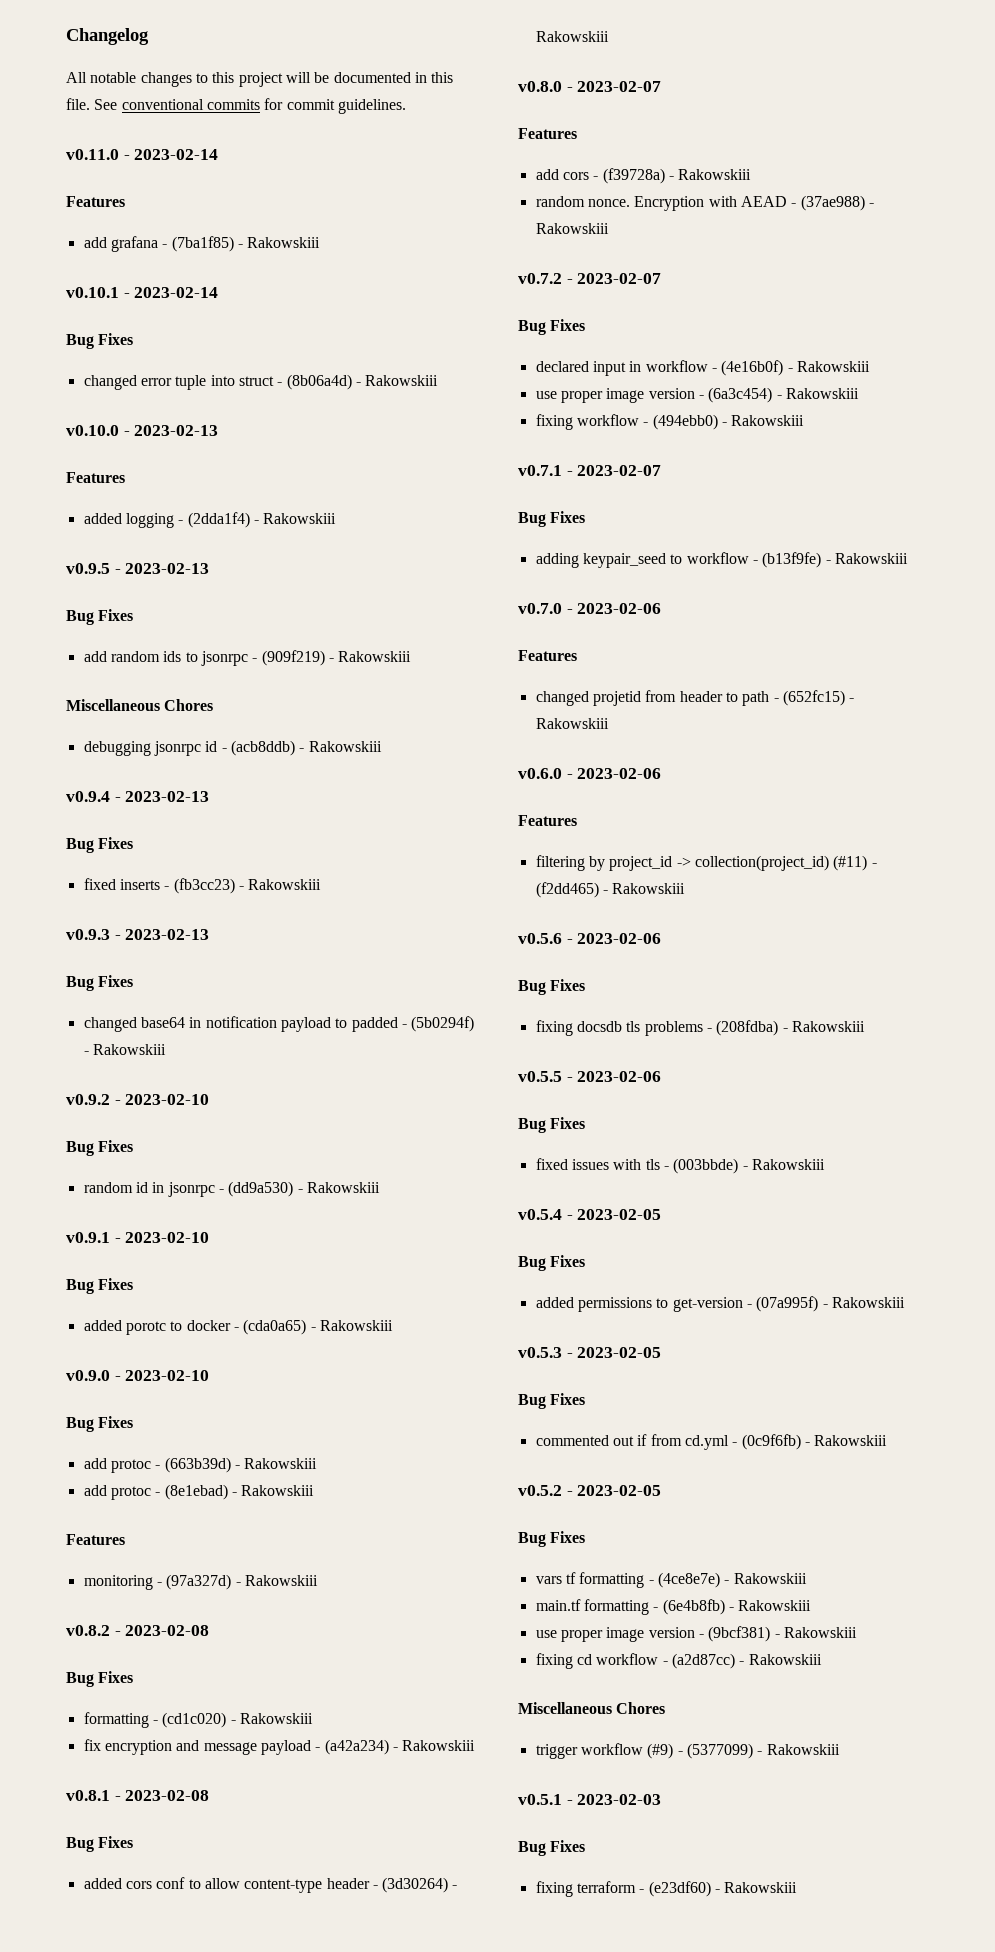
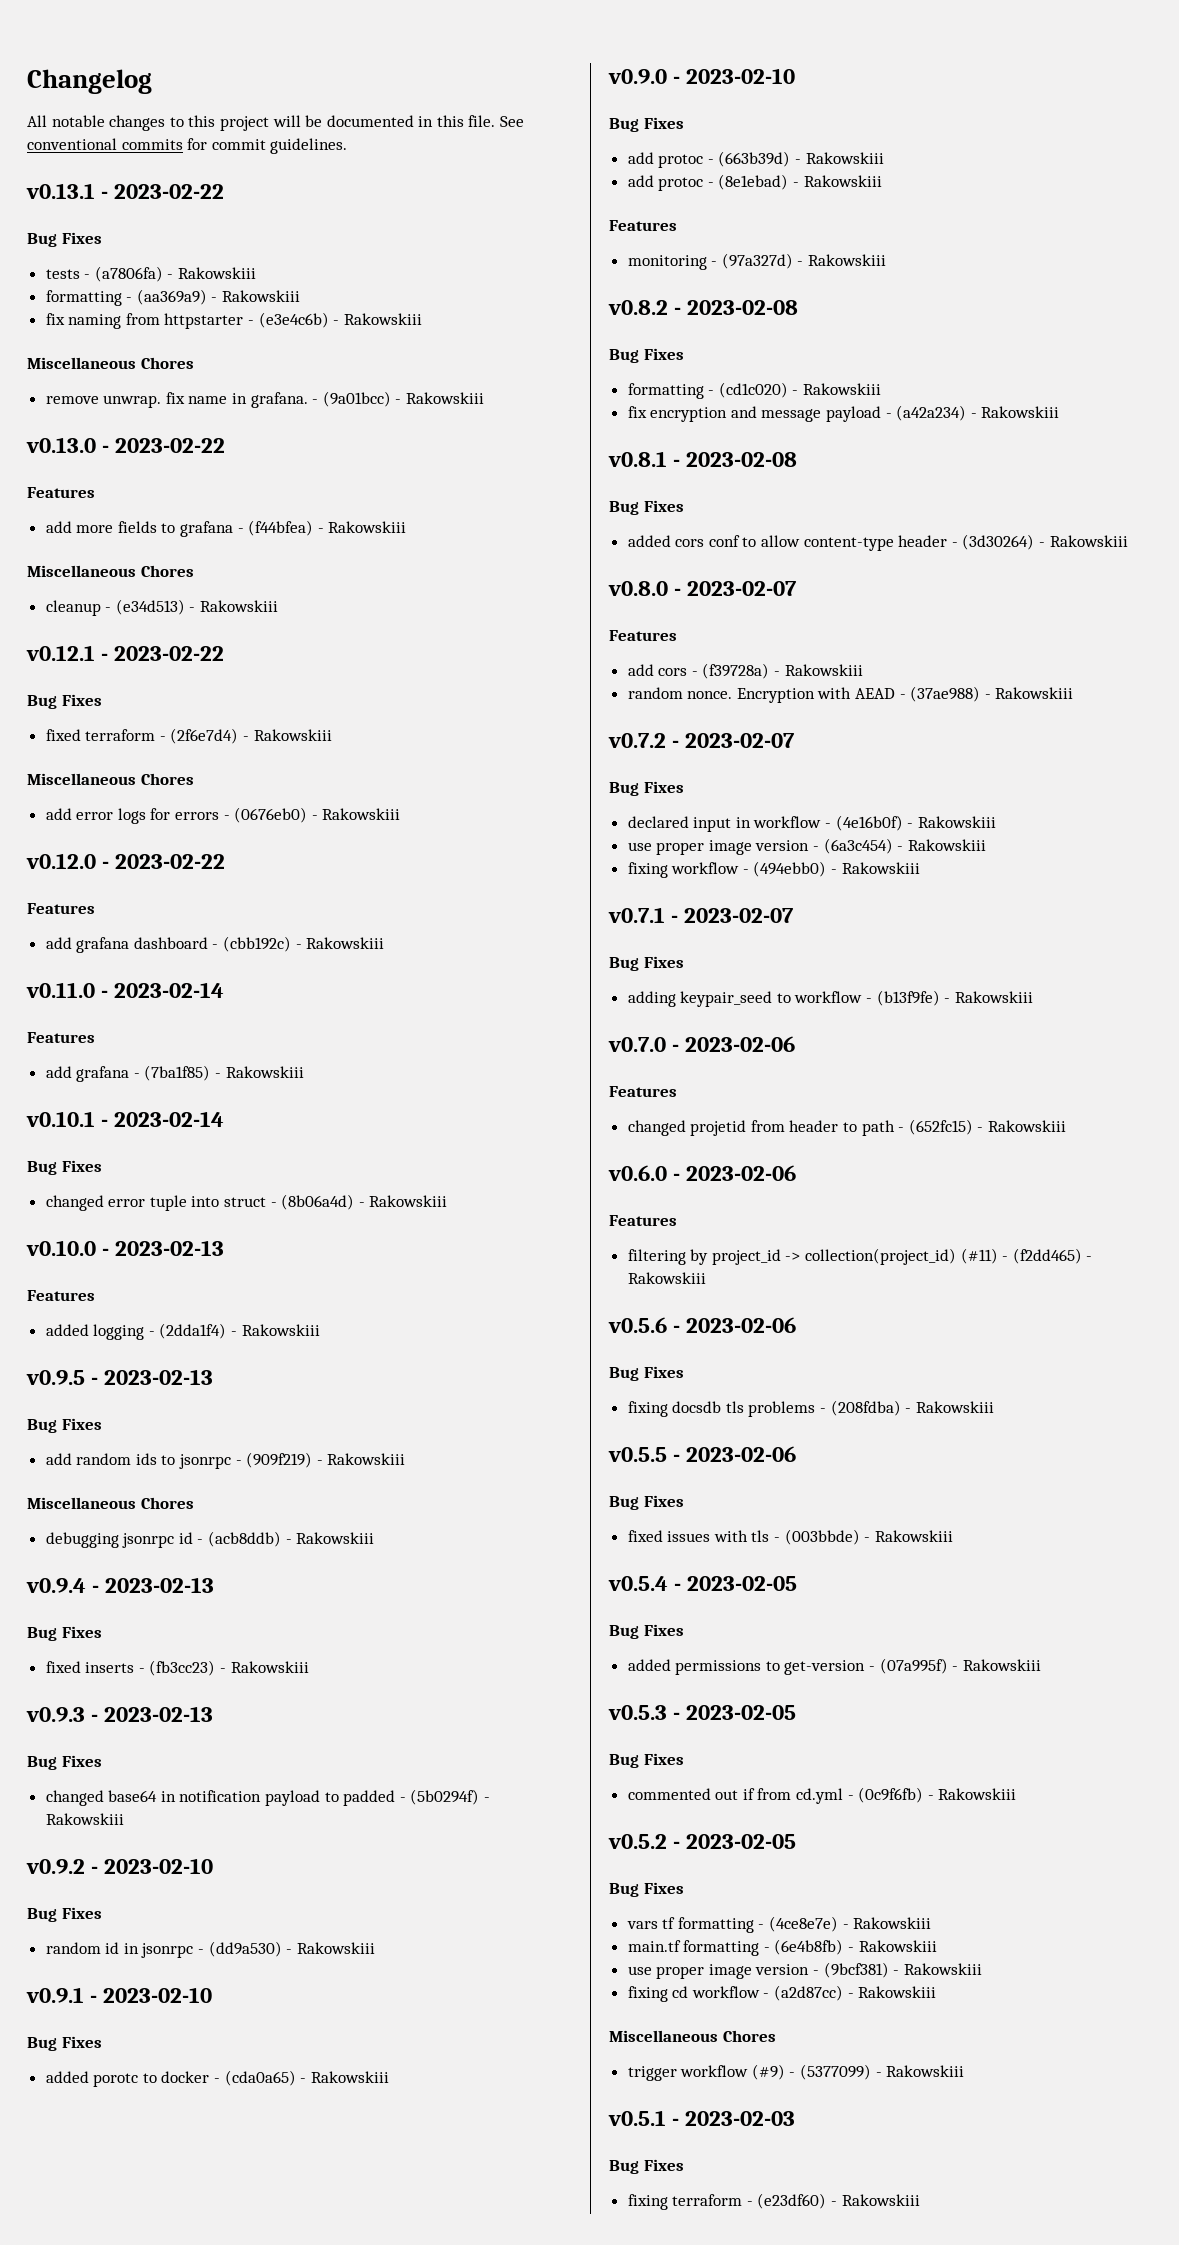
+ v0.13.1 - 2023-02-22
+ Bug Fixes
+ tests - (a7806fa) - Rakowskiii
+ formatting - (aa369a9) - Rakowskiii
+ fix naming from httpstarter - (e3e4c6b) - Rakowskiii
+ Miscellaneous Chores
+ remove unwrap. fix name in grafana. - (9a01bcc) - Rakowskiii
+ v0.13.0 - 2023-02-22
+ Features
+ add more fields to grafana - (f44bfea) - Rakowskiii
+ Miscellaneous Chores
+ cleanup - (e34d513) - Rakowskiii
+ v0.12.1 - 2023-02-22
+ Bug Fixes
+ fixed terraform - (2f6e7d4) - Rakowskiii
+ Miscellaneous Chores
+ add error logs for errors - (0676eb0) - Rakowskiii
+ v0.12.0 - 2023-02-22
+ Features
+ add grafana dashboard - (cbb192c) - Rakowskiii

